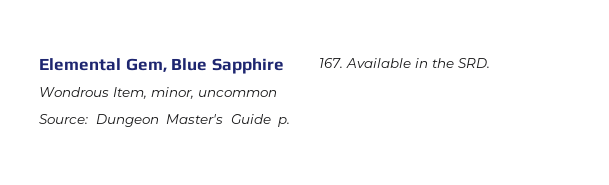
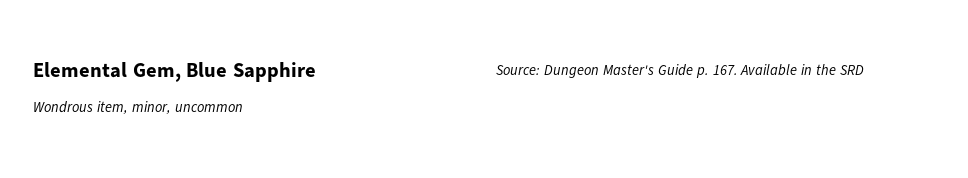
- Wondrous Item, minor, uncommon
+ Wondrous item, minor, uncommon
- Source: Dungeon Master's Guide p. 167. Available in the SRD.
+ Source: Dungeon Master's Guide p. 167. Available in the SRD

